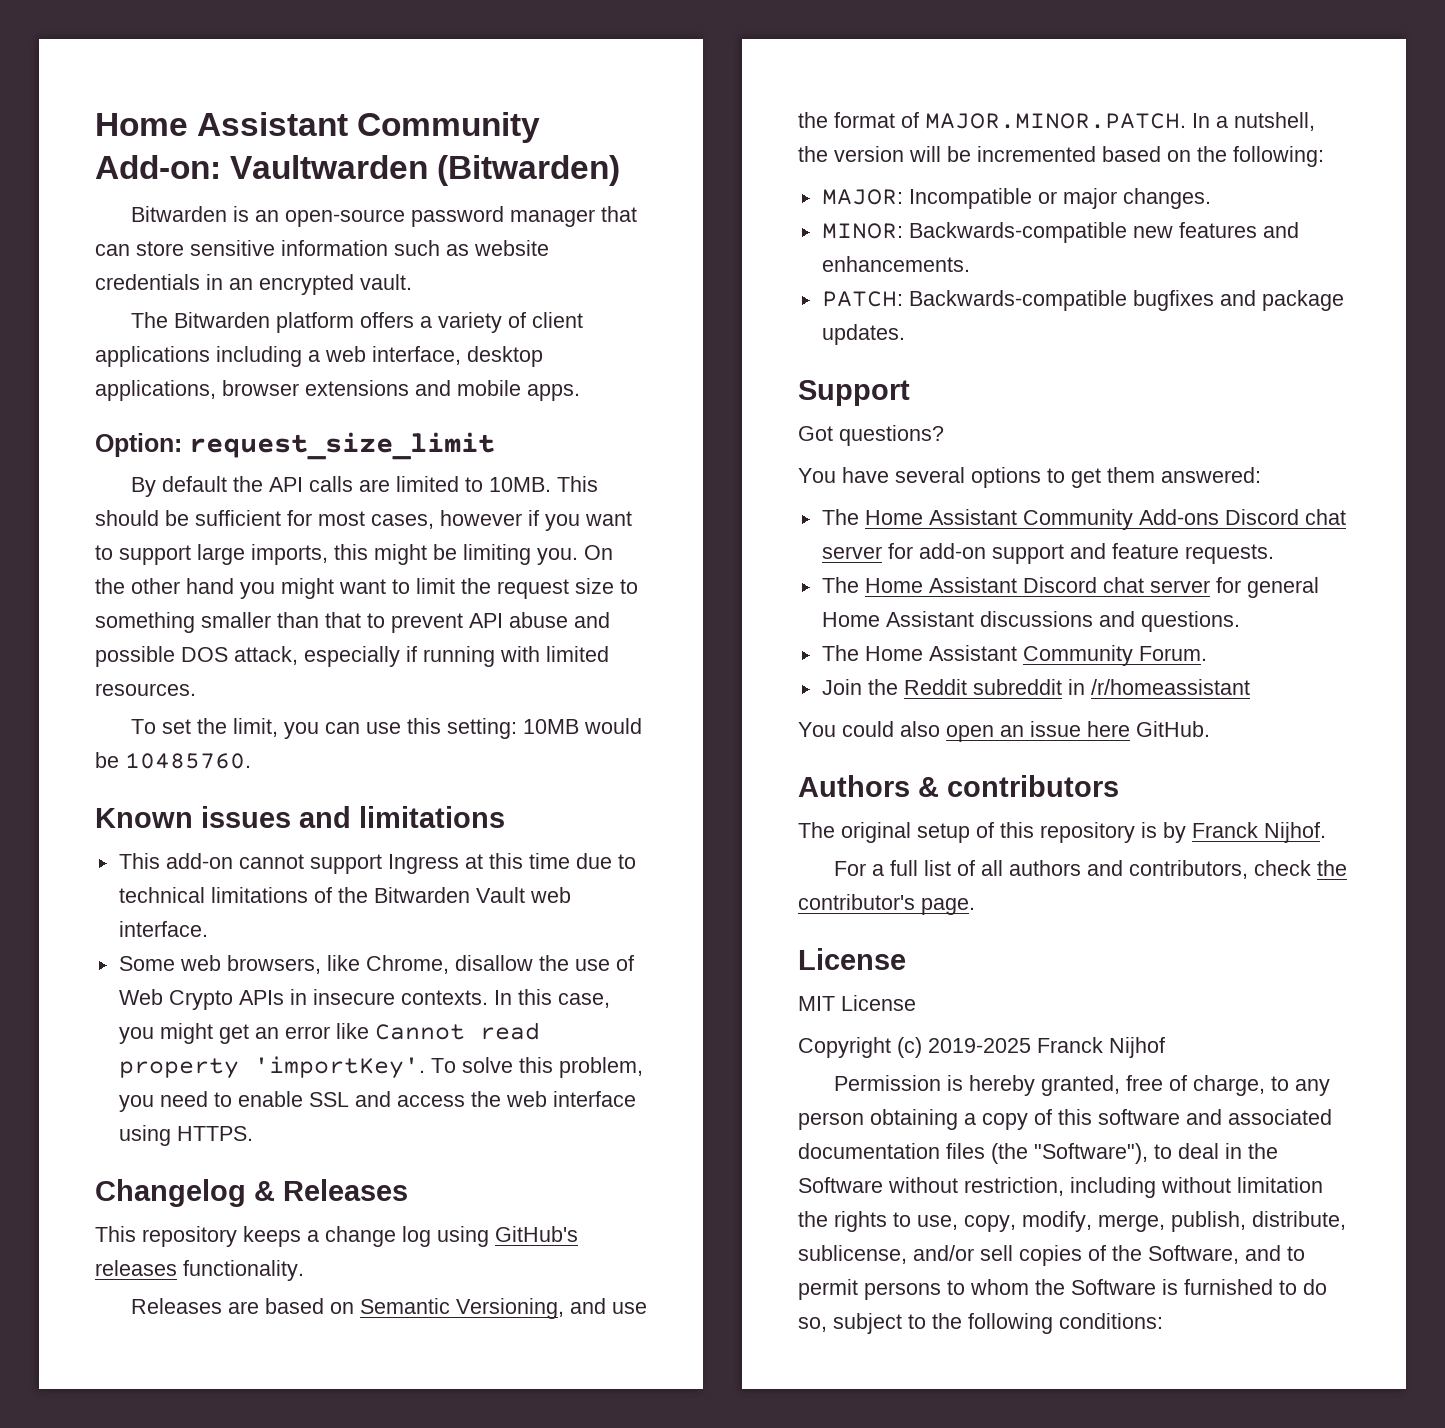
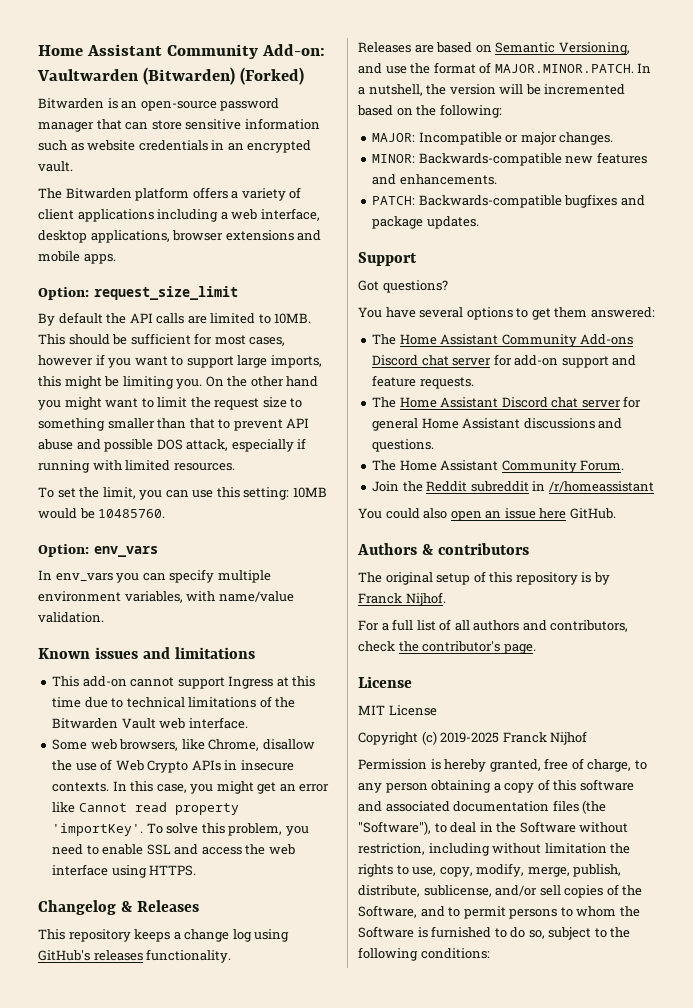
- Home Assistant Community Add-on: Vaultwarden (Bitwarden)
+ Home Assistant Community Add-on: Vaultwarden (Bitwarden) (Forked)
+ Option: env_vars
+ In env_vars you can specify multiple environment variables, with name/value validation.

